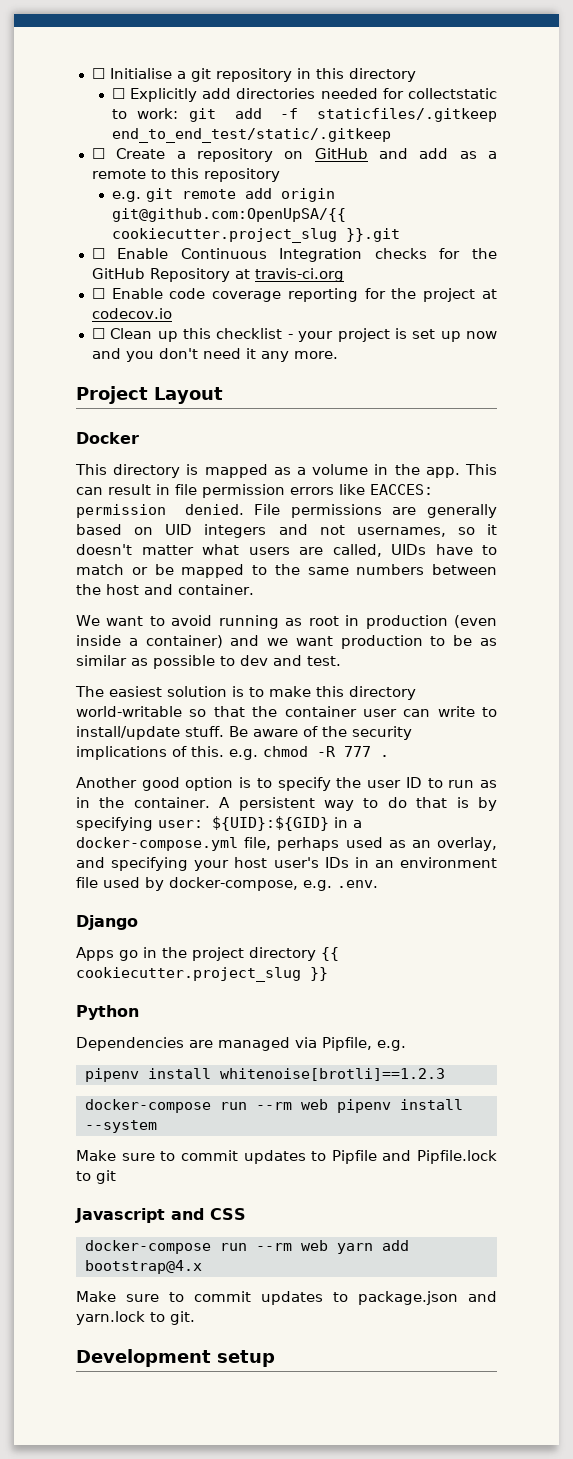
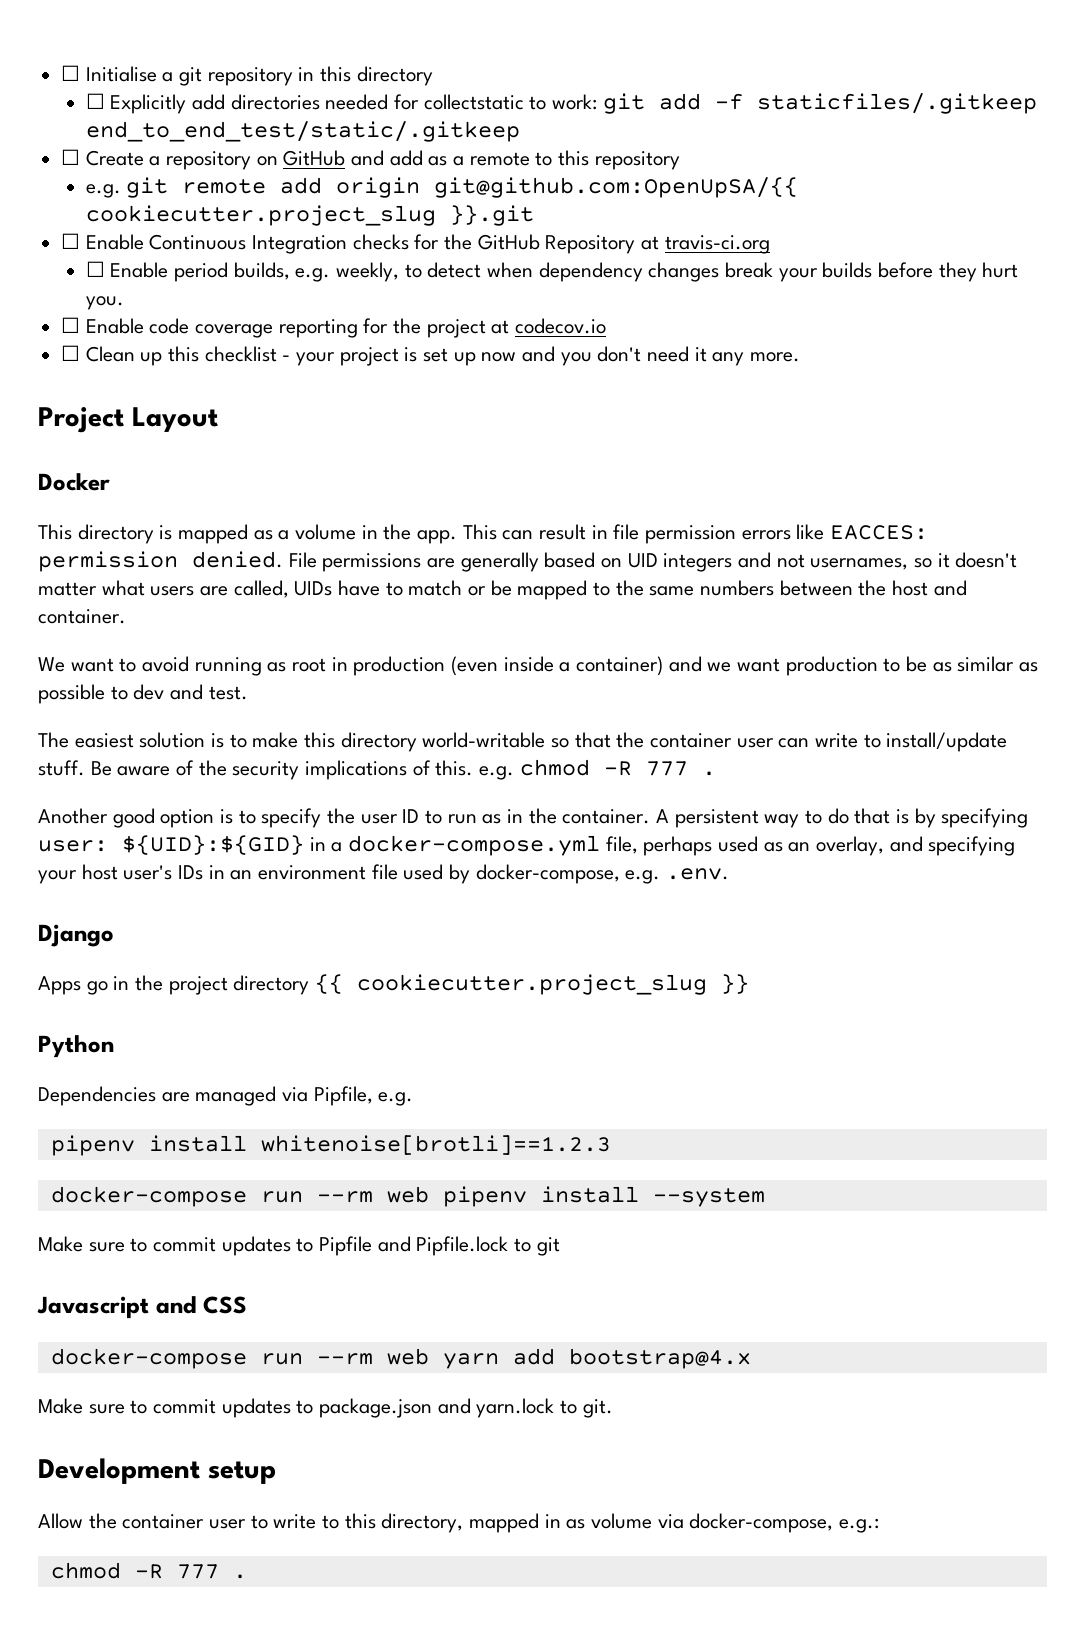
+ ☐ Enable period builds, e.g. weekly, to detect when dependency changes break your builds before they hurt you.
+ Allow the container user to write to this directory, mapped in as volume via docker-compose, e.g.:
+ chmod -R 777 .

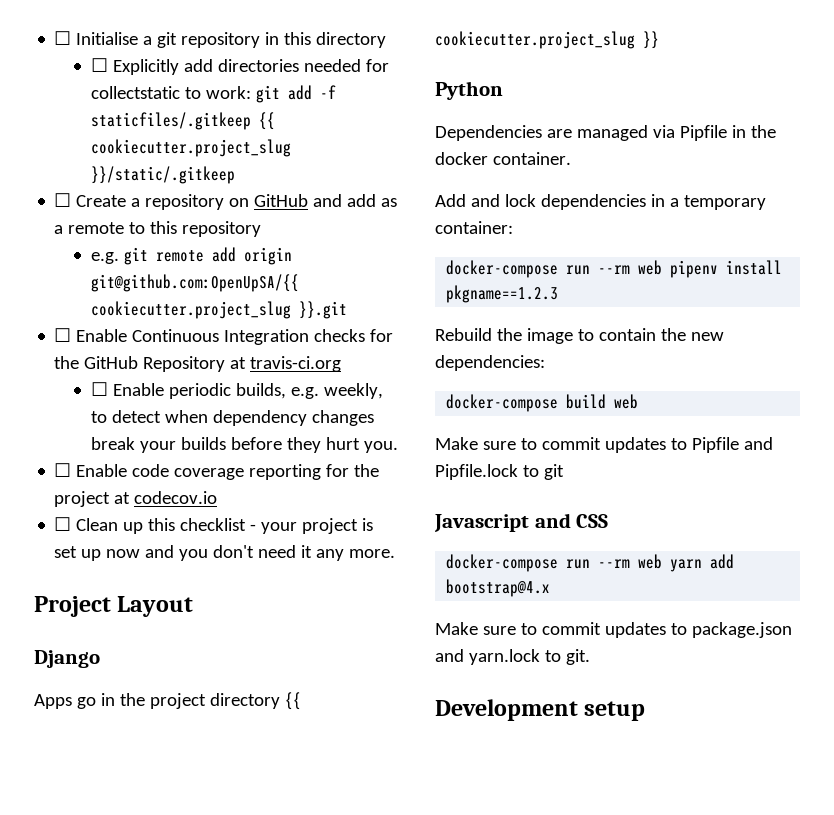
- ☐ Explicitly add directories needed for collectstatic to work: git add -f staticfiles/.gitkeep end_to_end_test/static/.gitkeep
+ ☐ Explicitly add directories needed for collectstatic to work: git add -f staticfiles/.gitkeep {{ cookiecutter.project_slug }}/static/.gitkeep
- ☐ Enable period builds, e.g. weekly, to detect when dependency changes break your builds before they hurt you.
+ ☐ Enable periodic builds, e.g. weekly, to detect when dependency changes break your builds before they hurt you.
- Docker
- This directory is mapped as a volume in the app. This can result in file permission errors like EACCES: permission denied. File permissions are generally based on UID integers and not usernames, so it doesn't matter what users are called, UIDs have to match or be mapped to the same numbers between the host and container.
- We want to avoid running as root in production (even inside a container) and we want production to be as similar as possible to dev and test.
- The easiest solution is to make this directory world-writable so that the container user can write to install/update stuff. Be aware of the security implications of this. e.g. chmod -R 777 .
- Another good option is to specify the user ID to run as in the container. A persistent way to do that is by specifying user: ${UID}:${GID} in a docker-compose.yml file, perhaps used as an overlay, and specifying your host user's IDs in an environment file used by docker-compose, e.g. .env.
- Dependencies are managed via Pipfile, e.g.
- pipenv install whitenoise[brotli]==1.2.3
+ Dependencies are managed via Pipfile in the docker container.
+ Add and lock dependencies in a temporary container:
- docker-compose run --rm web pipenv install --system
+ docker-compose run --rm web pipenv install pkgname==1.2.3
+ Rebuild the image to contain the new dependencies:
+ docker-compose build web
- Allow the container user to write to this directory, mapped in as volume via docker-compose, e.g.:
- chmod -R 777 .

